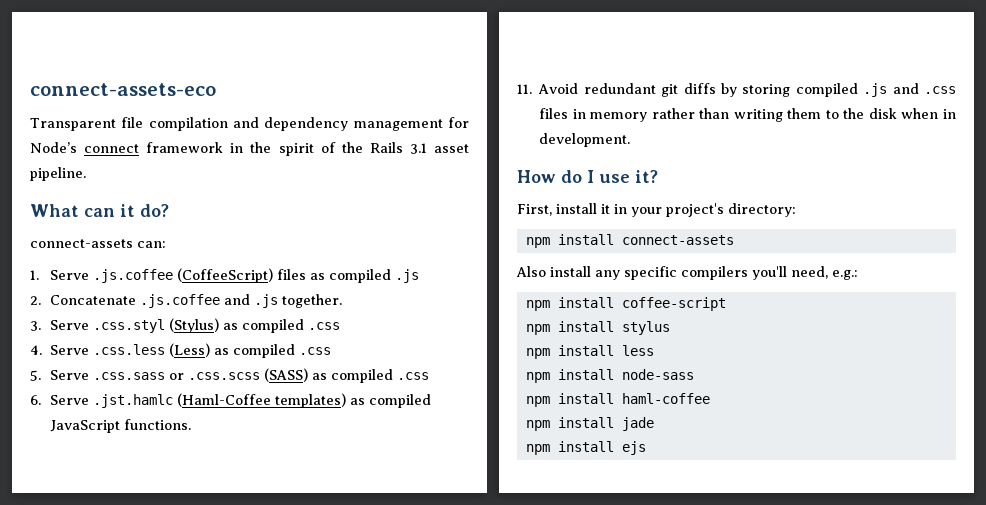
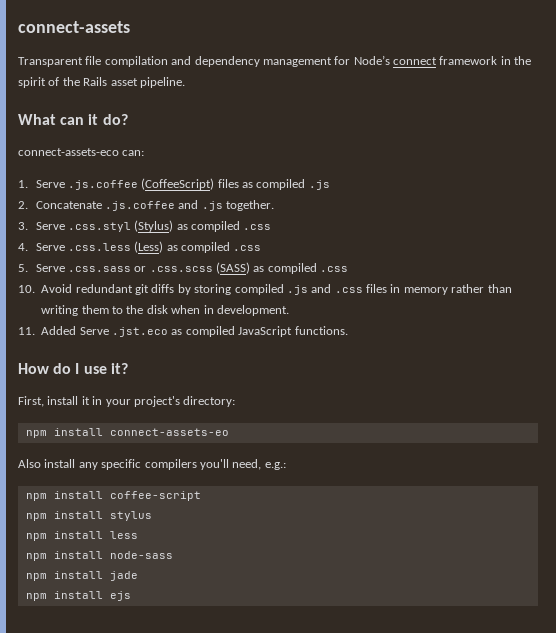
- connect-assets-eco
+ connect-assets
- Transparent file compilation and dependency management for Node’s connect framework in the spirit of the Rails 3.1 asset pipeline.
+ Transparent file compilation and dependency management for Node’s connect framework in the spirit of the Rails asset pipeline.
- connect-assets can:
+ connect-assets-eco can:
- 6. Serve .jst.hamlc (Haml-Coffee templates) as compiled JavaScript functions.
- 11. Avoid redundant git diffs by storing compiled .js and .css files in memory rather than writing them to the disk when in development.
+ 10. Avoid redundant git diffs by storing compiled .js and .css files in memory rather than writing them to the disk when in development.
+ 11. Added Serve .jst.eco as compiled JavaScript functions.
- npm install connect-assets
+ npm install connect-assets-eo
- npm install haml-coffee

